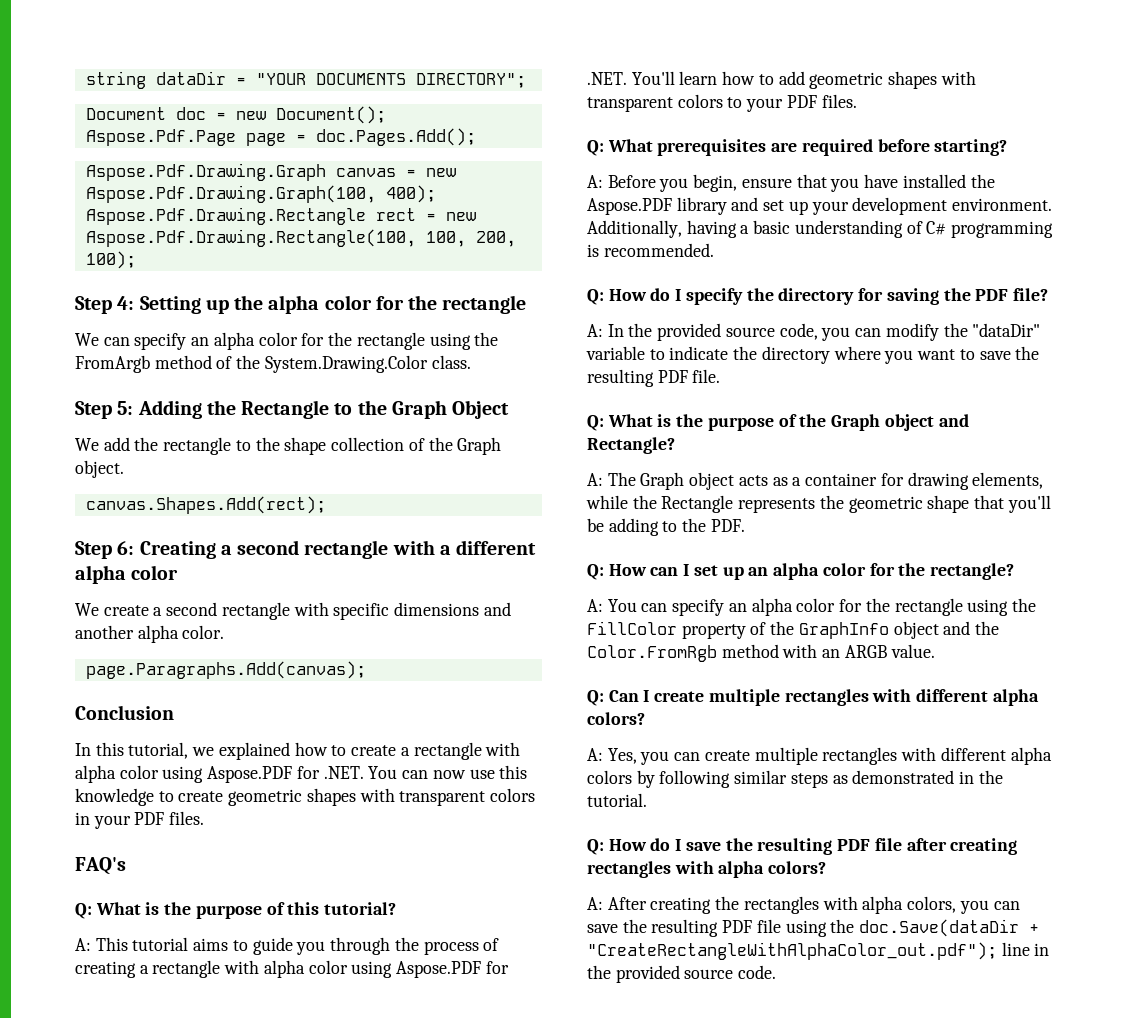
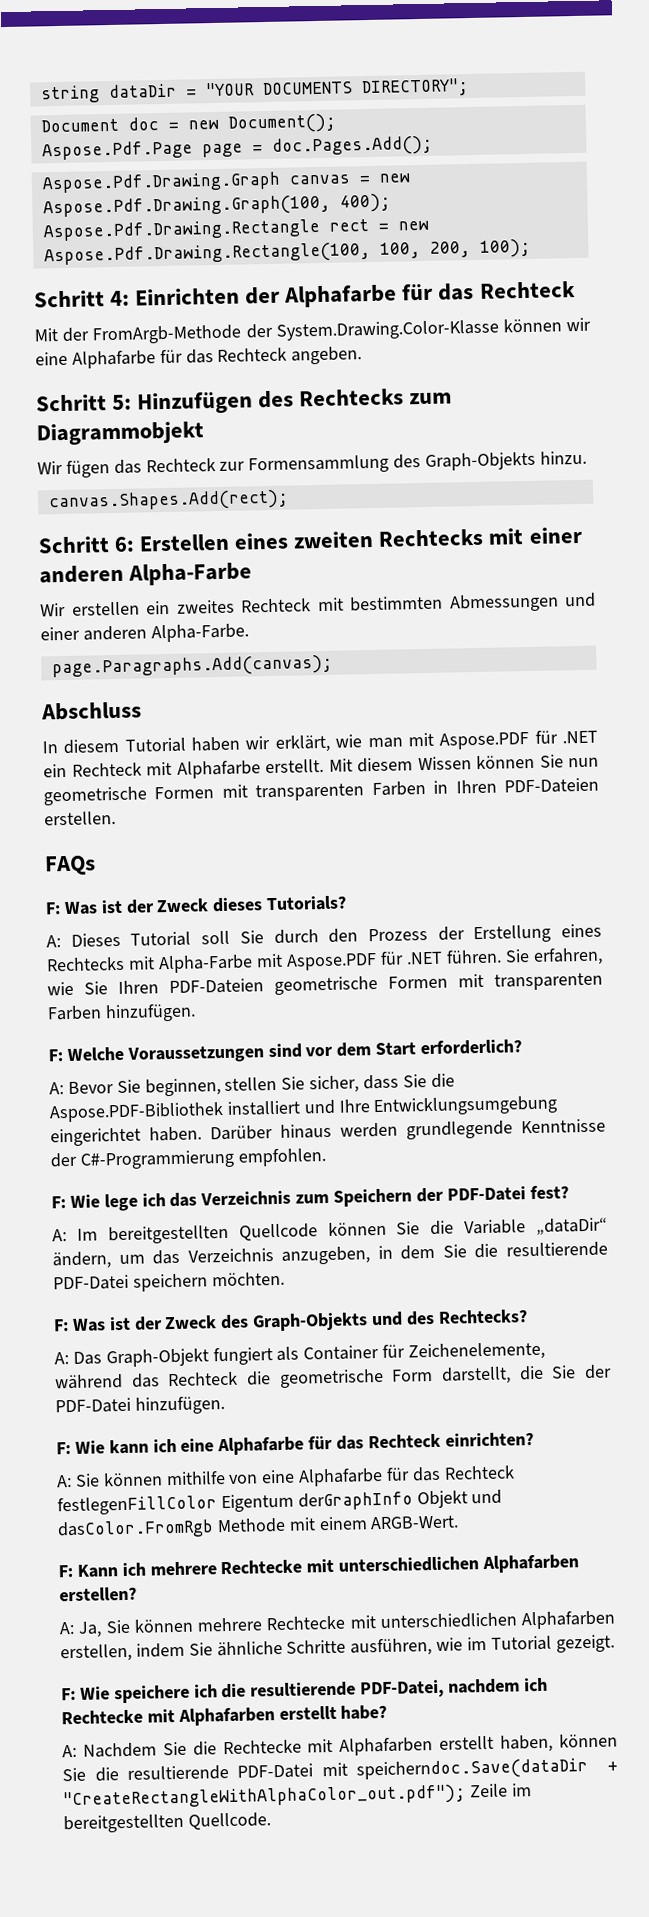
- Step 4: Setting up the alpha color for the rectangle
- We can specify an alpha color for the rectangle using the FromArgb method of the System.Drawing.Color class.
- Step 5: Adding the Rectangle to the Graph Object
- We add the rectangle to the shape collection of the Graph object.
+ Schritt 4: Einrichten der Alphafarbe für das Rechteck
+ Mit der FromArgb-Methode der System.Drawing.Color-Klasse können wir eine Alphafarbe für das Rechteck angeben.
+ Schritt 5: Hinzufügen des Rechtecks zum Diagrammobjekt
+ Wir fügen das Rechteck zur Formensammlung des Graph-Objekts hinzu.
  canvas.Shapes.Add(rect);
- Step 6: Creating a second rectangle with a different alpha color
- We create a second rectangle with specific dimensions and another alpha color.
+ Schritt 6: Erstellen eines zweiten Rechtecks mit einer anderen Alpha-Farbe
+ Wir erstellen ein zweites Rechteck mit bestimmten Abmessungen und einer anderen Alpha-Farbe.
- Conclusion
- In this tutorial, we explained how to create a rectangle with alpha color using Aspose.PDF for .NET. You can now use this knowledge to create geometric shapes with transparent colors in your PDF files.
- FAQ's
- Q: What is the purpose of this tutorial?
- A: This tutorial aims to guide you through the process of creating a rectangle with alpha color using Aspose.PDF for .NET. You'll learn how to add geometric shapes with transparent colors to your PDF files.
- Q: What prerequisites are required before starting?
- A: Before you begin, ensure that you have installed the Aspose.PDF library and set up your development environment. Additionally, having a basic understanding of C# programming is recommended.
- Q: How do I specify the directory for saving the PDF file?
- A: In the provided source code, you can modify the "dataDir" variable to indicate the directory where you want to save the resulting PDF file.
- Q: What is the purpose of the Graph object and Rectangle?
- A: The Graph object acts as a container for drawing elements, while the Rectangle represents the geometric shape that you'll be adding to the PDF.
- Q: How can I set up an alpha color for the rectangle?
- A: You can specify an alpha color for the rectangle using the FillColor property of the GraphInfo object and the Color.FromRgb method with an ARGB value.
- Q: Can I create multiple rectangles with different alpha colors?
- A: Yes, you can create multiple rectangles with different alpha colors by following similar steps as demonstrated in the tutorial.
- Q: How do I save the resulting PDF file after creating rectangles with alpha colors?
- A: After creating the rectangles with alpha colors, you can save the resulting PDF file using the doc.Save(dataDir + "CreateRectangleWithAlphaColor_out.pdf"); line in the provided source code.
+ Abschluss
+ In diesem Tutorial haben wir erklärt, wie man mit Aspose.PDF für .NET ein Rechteck mit Alphafarbe erstellt. Mit diesem Wissen können Sie nun geometrische Formen mit transparenten Farben in Ihren PDF-Dateien erstellen.
+ FAQs
+ F: Was ist der Zweck dieses Tutorials?
+ A: Dieses Tutorial soll Sie durch den Prozess der Erstellung eines Rechtecks mit Alpha-Farbe mit Aspose.PDF für .NET führen. Sie erfahren, wie Sie Ihren PDF-Dateien geometrische Formen mit transparenten Farben hinzufügen.
+ F: Welche Voraussetzungen sind vor dem Start erforderlich?
+ A: Bevor Sie beginnen, stellen Sie sicher, dass Sie die Aspose.PDF-Bibliothek installiert und Ihre Entwicklungsumgebung eingerichtet haben. Darüber hinaus werden grundlegende Kenntnisse der C#-Programmierung empfohlen.
+ F: Wie lege ich das Verzeichnis zum Speichern der PDF-Datei fest?
+ A: Im bereitgestellten Quellcode können Sie die Variable „dataDir“ ändern, um das Verzeichnis anzugeben, in dem Sie die resultierende PDF-Datei speichern möchten.
+ F: Was ist der Zweck des Graph-Objekts und des Rechtecks?
+ A: Das Graph-Objekt fungiert als Container für Zeichenelemente, während das Rechteck die geometrische Form darstellt, die Sie der PDF-Datei hinzufügen.
+ F: Wie kann ich eine Alphafarbe für das Rechteck einrichten?
+ A: Sie können mithilfe von eine Alphafarbe für das Rechteck festlegenFillColor Eigentum derGraphInfo Objekt und dasColor.FromRgb Methode mit einem ARGB-Wert.
+ F: Kann ich mehrere Rechtecke mit unterschiedlichen Alphafarben erstellen?
+ A: Ja, Sie können mehrere Rechtecke mit unterschiedlichen Alphafarben erstellen, indem Sie ähnliche Schritte ausführen, wie im Tutorial gezeigt.
+ F: Wie speichere ich die resultierende PDF-Datei, nachdem ich Rechtecke mit Alphafarben erstellt habe?
+ A: Nachdem Sie die Rechtecke mit Alphafarben erstellt haben, können Sie die resultierende PDF-Datei mit speicherndoc.Save(dataDir + "CreateRectangleWithAlphaColor_out.pdf"); Zeile im bereitgestellten Quellcode.

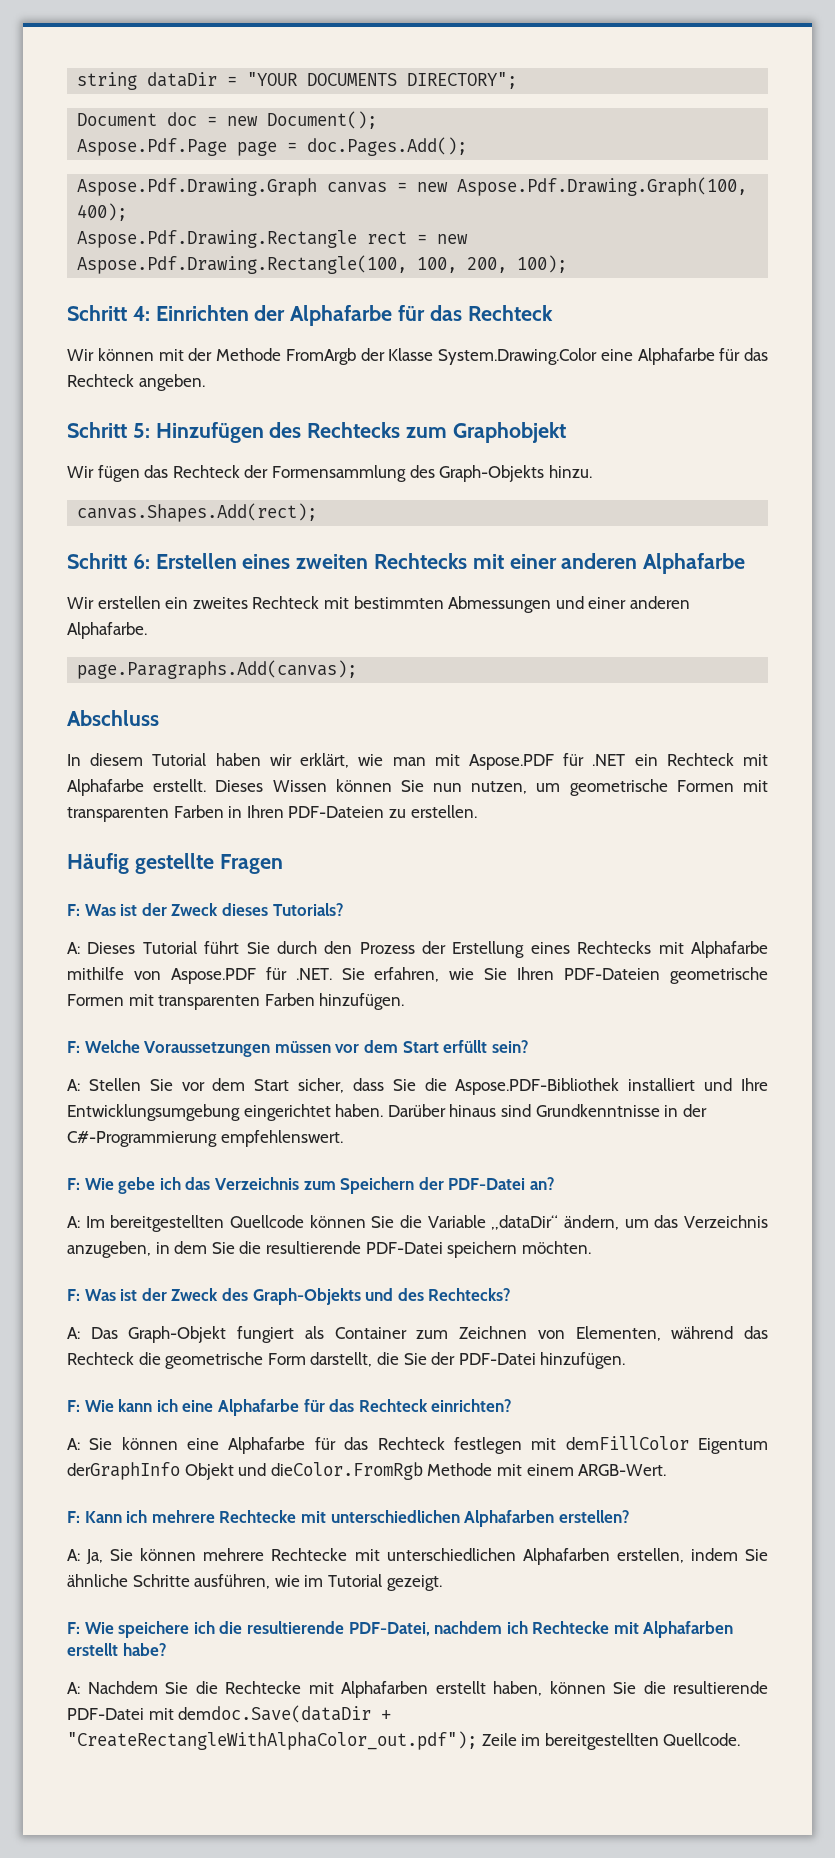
- Mit der FromArgb-Methode der System.Drawing.Color-Klasse können wir eine Alphafarbe für das Rechteck angeben.
+ Wir können mit der Methode FromArgb der Klasse System.Drawing.Color eine Alphafarbe für das Rechteck angeben.
- Schritt 5: Hinzufügen des Rechtecks zum Diagrammobjekt
+ Schritt 5: Hinzufügen des Rechtecks zum Graphobjekt
- Wir fügen das Rechteck zur Formensammlung des Graph-Objekts hinzu.
+ Wir fügen das Rechteck der Formensammlung des Graph-Objekts hinzu.
- Schritt 6: Erstellen eines zweiten Rechtecks mit einer anderen Alpha-Farbe
+ Schritt 6: Erstellen eines zweiten Rechtecks mit einer anderen Alphafarbe
- Wir erstellen ein zweites Rechteck mit bestimmten Abmessungen und einer anderen Alpha-Farbe.
+ Wir erstellen ein zweites Rechteck mit bestimmten Abmessungen und einer anderen Alphafarbe.
- Mit diesem Wissen können Sie nun geometrische Formen mit transparenten Farben in Ihren PDF-Dateien erstellen.
+ Dieses Wissen können Sie nun nutzen, um geometrische Formen mit transparenten Farben in Ihren PDF-Dateien zu erstellen.
- FAQs
+ Häufig gestellte Fragen
- A: Dieses Tutorial soll Sie durch den Prozess der Erstellung eines Rechtecks mit Alpha-Farbe mit Aspose.PDF für .NET führen. Sie erfahren, wie Sie Ihren PDF-Dateien geometrische Formen mit transparenten Farben hinzufügen.
+ A: Dieses Tutorial führt Sie durch den Prozess der Erstellung eines Rechtecks mit Alphafarbe mithilfe von Aspose.PDF für .NET. Sie erfahren, wie Sie Ihren PDF-Dateien geometrische Formen mit transparenten Farben hinzufügen.
- F: Welche Voraussetzungen sind vor dem Start erforderlich?
- A: Bevor Sie beginnen, stellen Sie sicher, dass Sie die Aspose.PDF-Bibliothek installiert und Ihre Entwicklungsumgebung eingerichtet haben.
+ F: Welche Voraussetzungen müssen vor dem Start erfüllt sein?
+ A: Stellen Sie vor dem Start sicher, dass Sie die Aspose.PDF-Bibliothek installiert und Ihre Entwicklungsumgebung eingerichtet haben.
- Darüber hinaus werden grundlegende Kenntnisse der C#-Programmierung empfohlen.
- F: Wie lege ich das Verzeichnis zum Speichern der PDF-Datei fest?
+ Darüber hinaus sind Grundkenntnisse in der C#-Programmierung empfehlenswert.
+ F: Wie gebe ich das Verzeichnis zum Speichern der PDF-Datei an?
- A: Das Graph-Objekt fungiert als Container für Zeichenelemente, während das Rechteck die geometrische Form darstellt, die Sie der PDF-Datei hinzufügen.
+ A: Das Graph-Objekt fungiert als Container zum Zeichnen von Elementen, während das Rechteck die geometrische Form darstellt, die Sie der PDF-Datei hinzufügen.
- A: Sie können mithilfe von eine Alphafarbe für das Rechteck festlegenFillColor Eigentum derGraphInfo Objekt und dasColor.FromRgb Methode mit einem ARGB-Wert.
+ A: Sie können eine Alphafarbe für das Rechteck festlegen mit demFillColor Eigentum derGraphInfo Objekt und dieColor.FromRgb Methode mit einem ARGB-Wert.
- A: Nachdem Sie die Rechtecke mit Alphafarben erstellt haben, können Sie die resultierende PDF-Datei mit speicherndoc.Save(dataDir + "CreateRectangleWithAlphaColor_out.pdf"); Zeile im bereitgestellten Quellcode.
+ A: Nachdem Sie die Rechtecke mit Alphafarben erstellt haben, können Sie die resultierende PDF-Datei mit demdoc.Save(dataDir + "CreateRectangleWithAlphaColor_out.pdf"); Zeile im bereitgestellten Quellcode.

